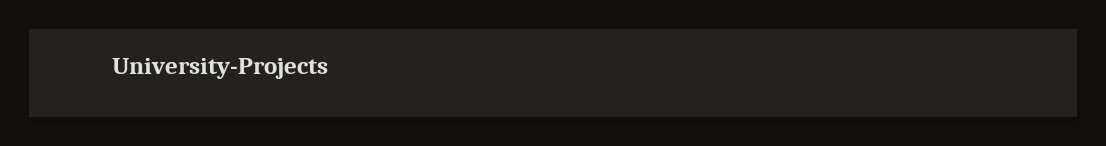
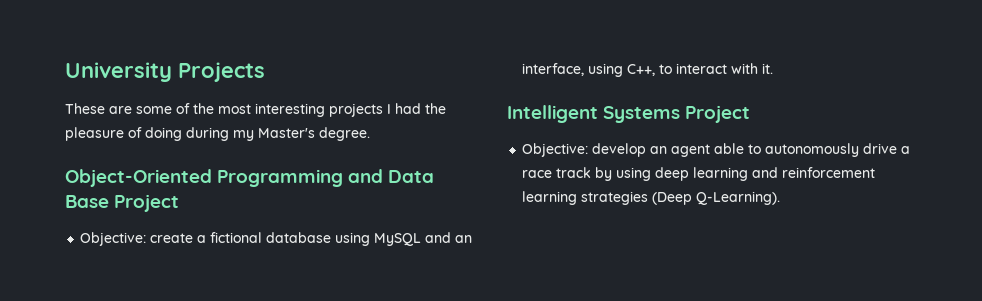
- University-Projects
+ University Projects
+ These are some of the most interesting projects I had the pleasure of doing during my Master's degree.
+ Object-Oriented Programming and Data Base Project
+ Objective: create a fictional database using MySQL and an interface, using C++, to interact with it.
+ Intelligent Systems Project
+ Objective: develop an agent able to autonomously drive a race track by using deep learning and reinforcement learning strategies (Deep Q-Learning).

